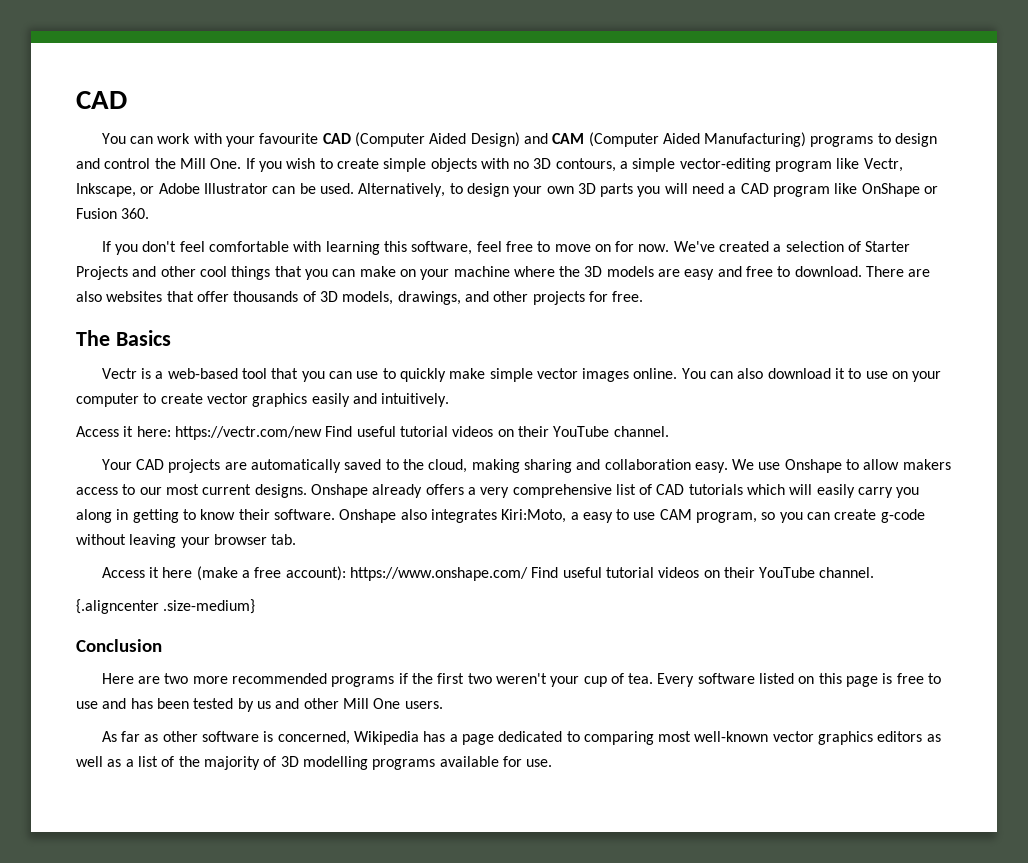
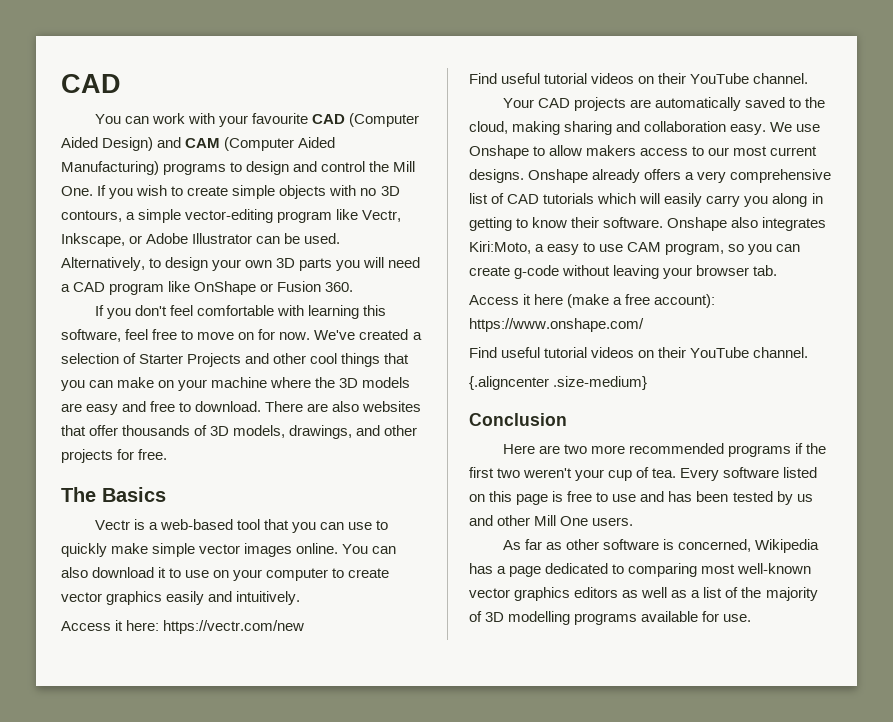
- Access it here: https://vectr.com/new Find useful tutorial videos on their YouTube channel.
+ Access it here: https://vectr.com/new
+ Find useful tutorial videos on their YouTube channel.
- Access it here (make a free account): https://www.onshape.com/ Find useful tutorial videos on their YouTube channel.
+ Access it here (make a free account): https://www.onshape.com/
+ Find useful tutorial videos on their YouTube channel.

